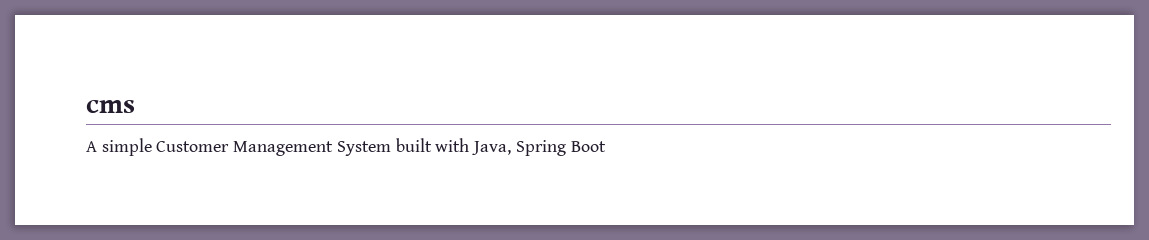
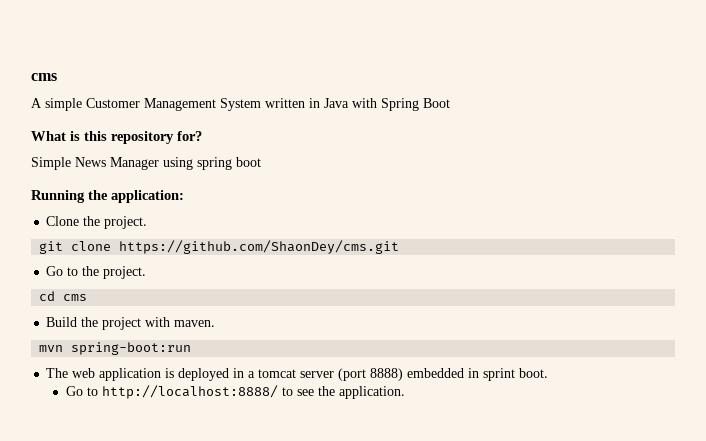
- A simple Customer Management System built with Java, Spring Boot
+ A simple Customer Management System written in Java with Spring Boot
+ What is this repository for?
+ Simple News Manager using spring boot
+ Running the application:
+ Clone the project.
+ git clone https://github.com/ShaonDey/cms.git
+ Go to the project.
+ cd cms
+ Build the project with maven.
+ mvn spring-boot:run
+ The web application is deployed in a tomcat server (port 8888) embedded in sprint boot.
+ Go to http://localhost:8888/ to see the application.

